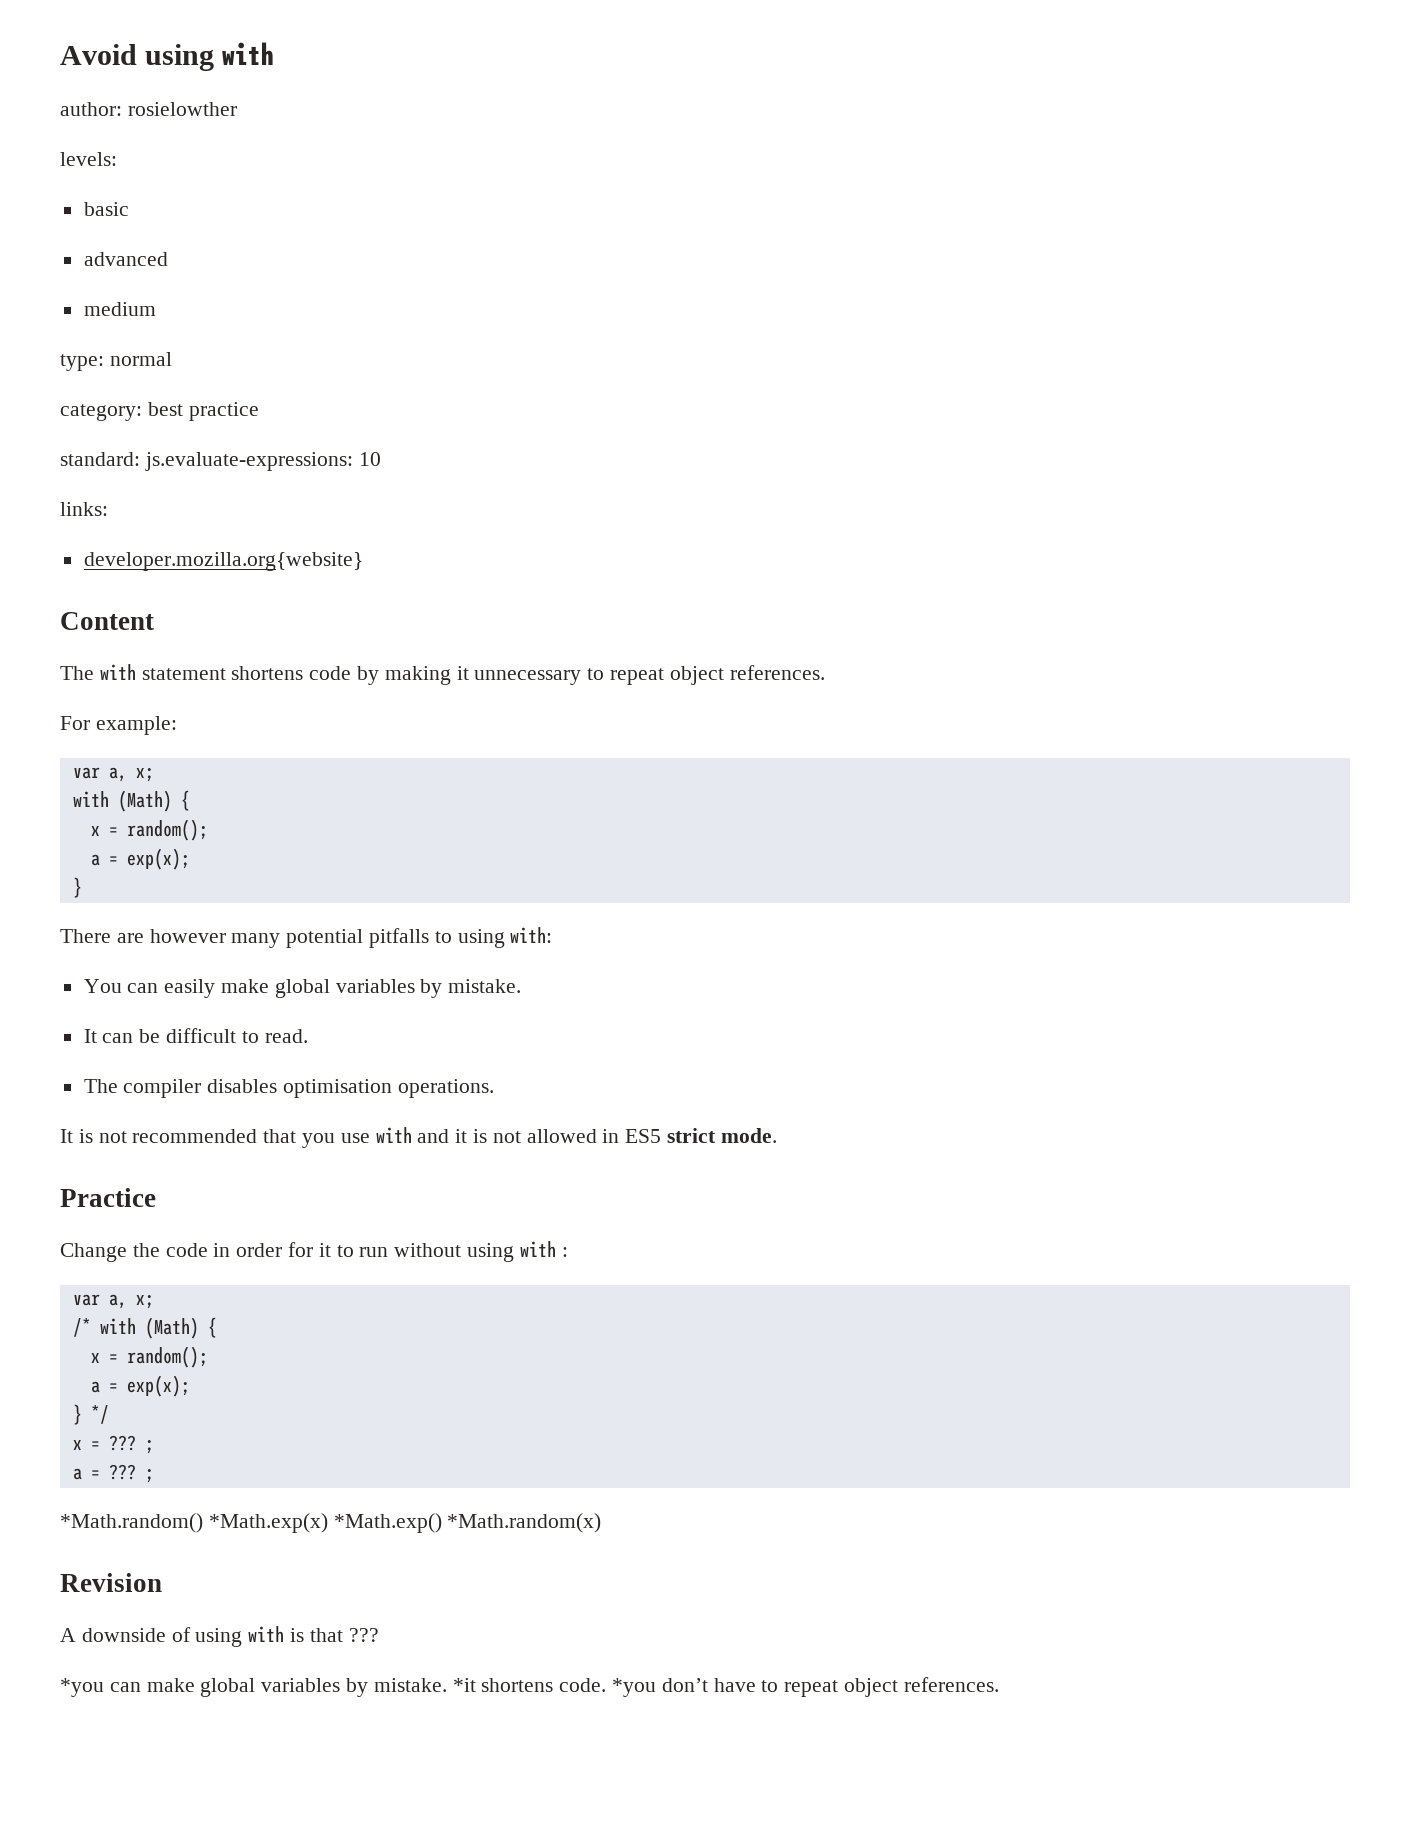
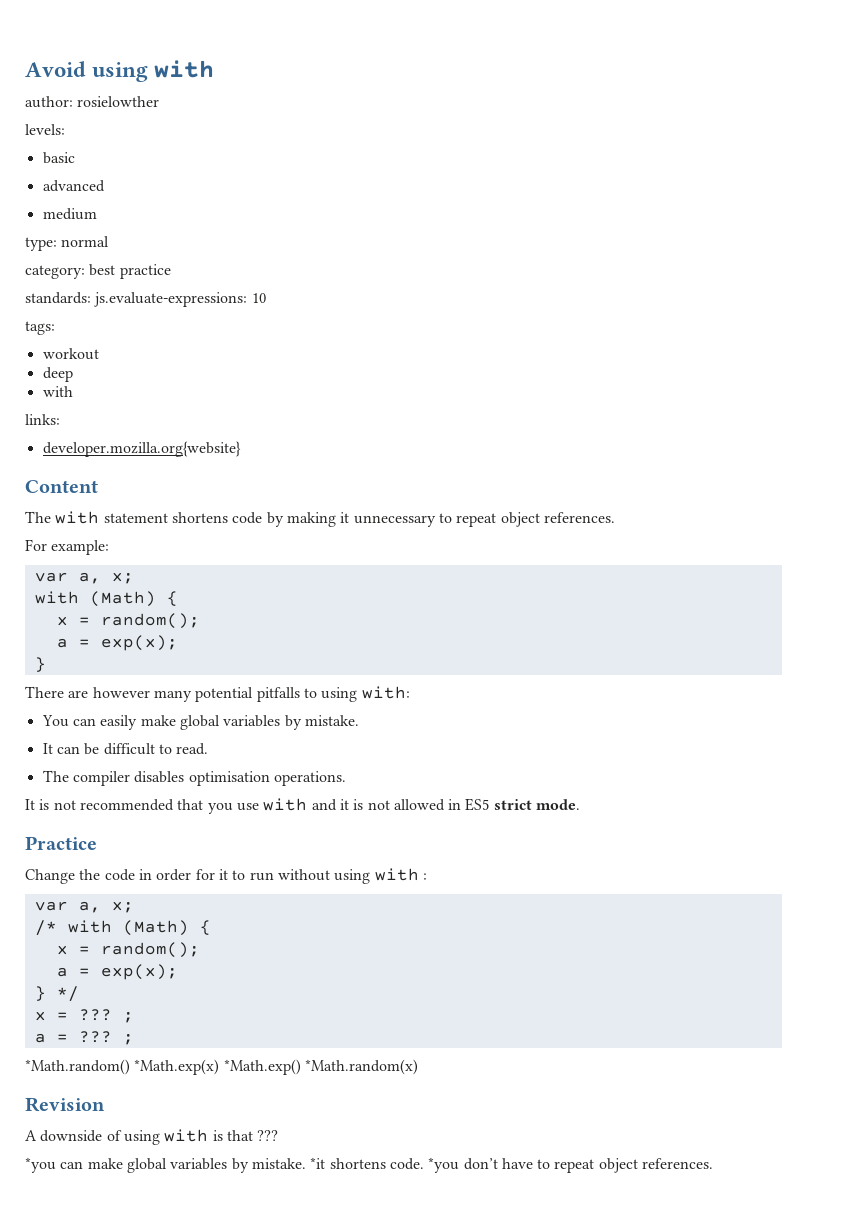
- standard: js.evaluate-expressions: 10
+ standards: js.evaluate-expressions: 10
+ tags:
+ workout
+ deep
+ with

